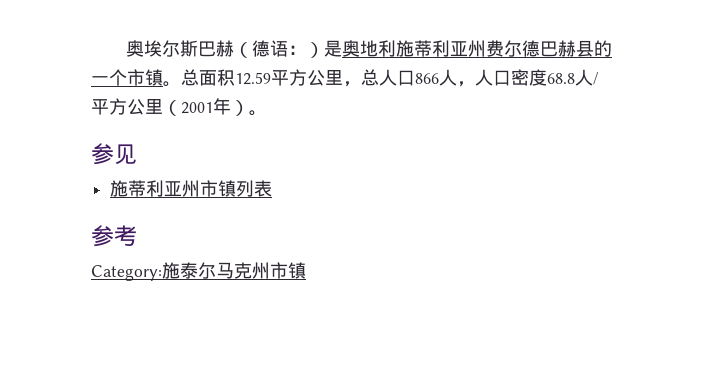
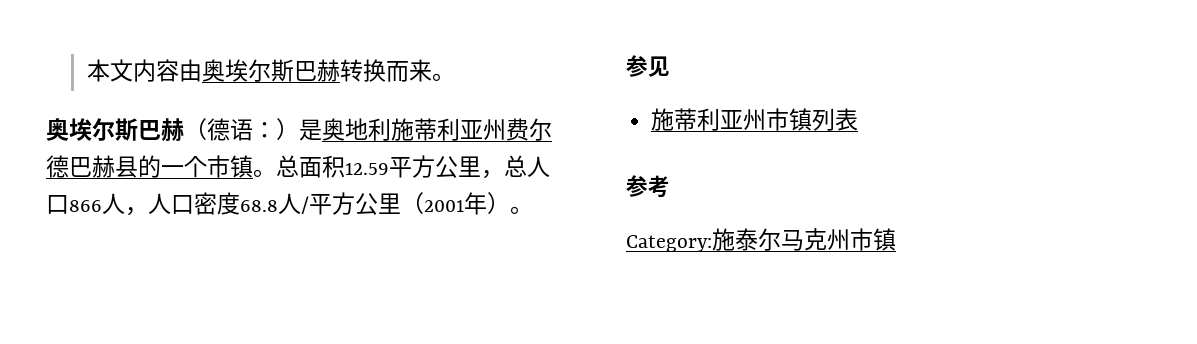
+ 本文内容由奥埃尔斯巴赫转换而来。

